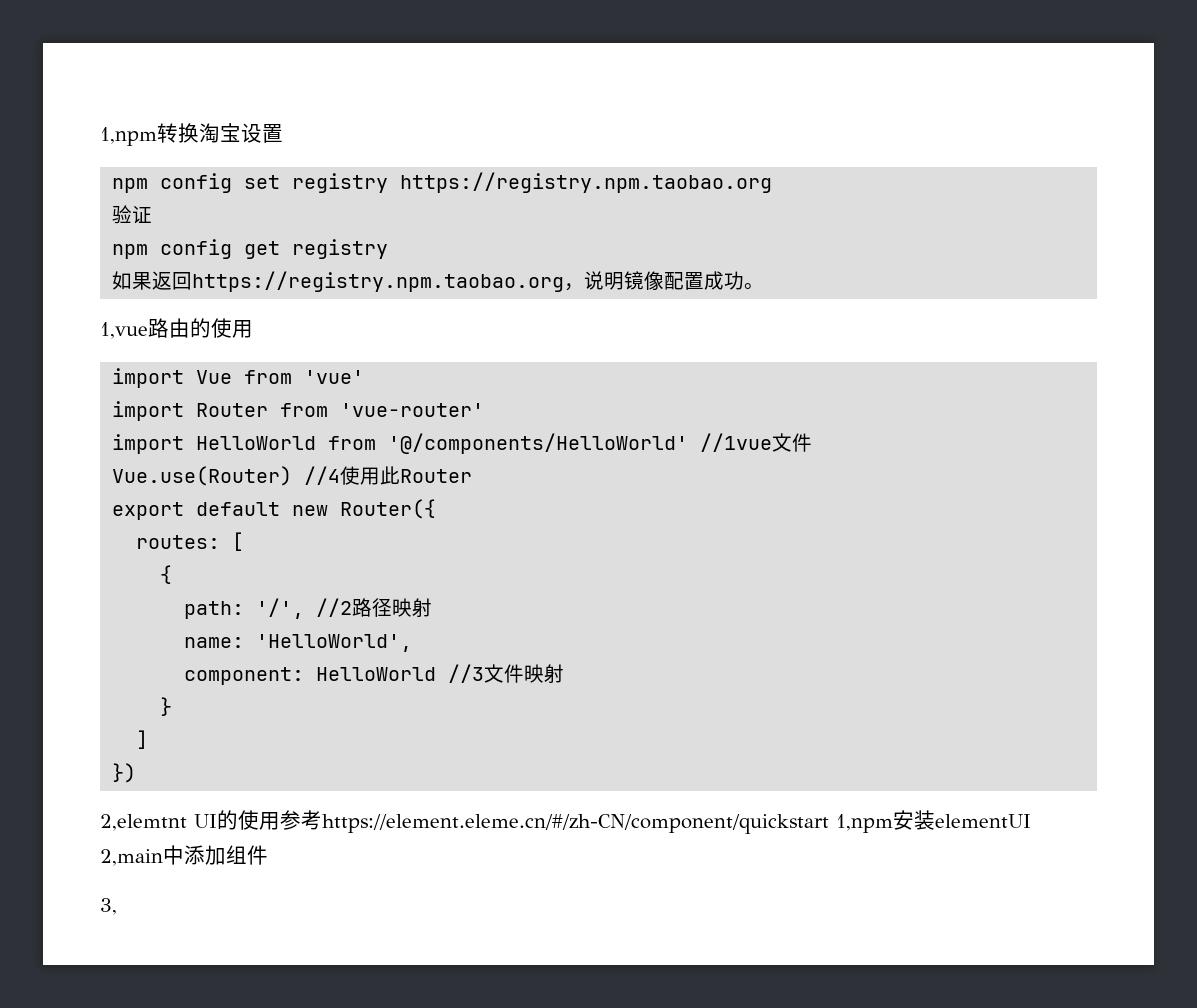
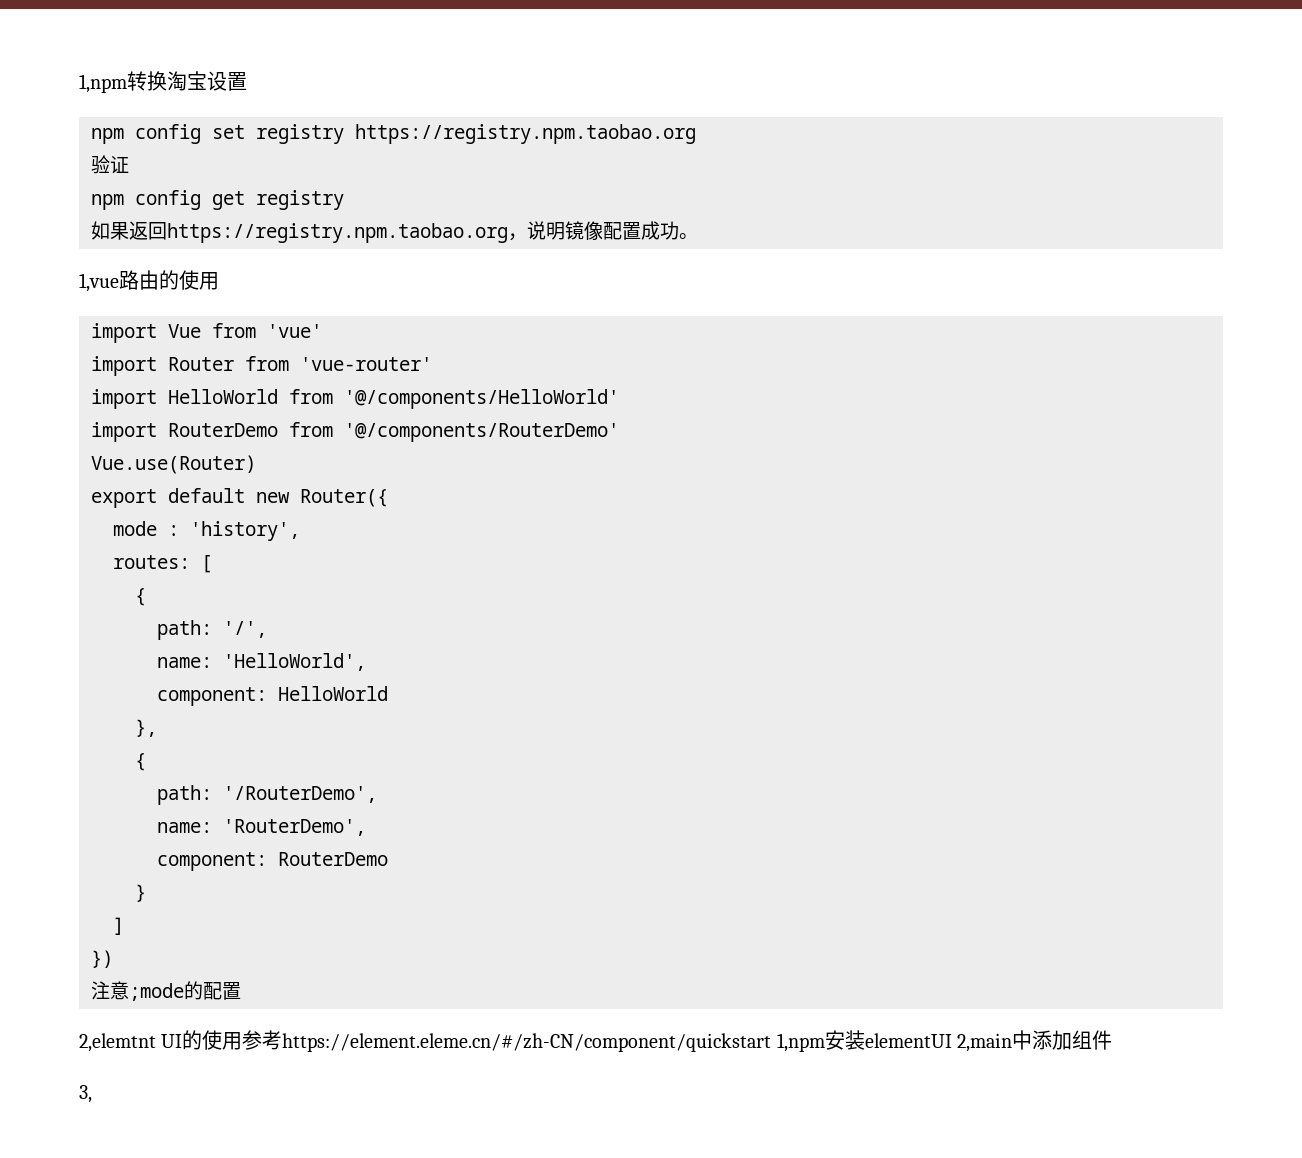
- import HelloWorld from '@/components/HelloWorld' //1vue文件
- Vue.use(Router) //4使用此Router
+ import HelloWorld from '@/components/HelloWorld'
+ import RouterDemo from '@/components/RouterDemo'
+ Vue.use(Router)
+ mode : 'history',
- path: '/', //2路径映射
+ path: '/',
- component: HelloWorld //3文件映射
+ component: HelloWorld
+ },
+ {
+ path: '/RouterDemo',
+ name: 'RouterDemo',
+ component: RouterDemo
+ 注意;mode的配置

